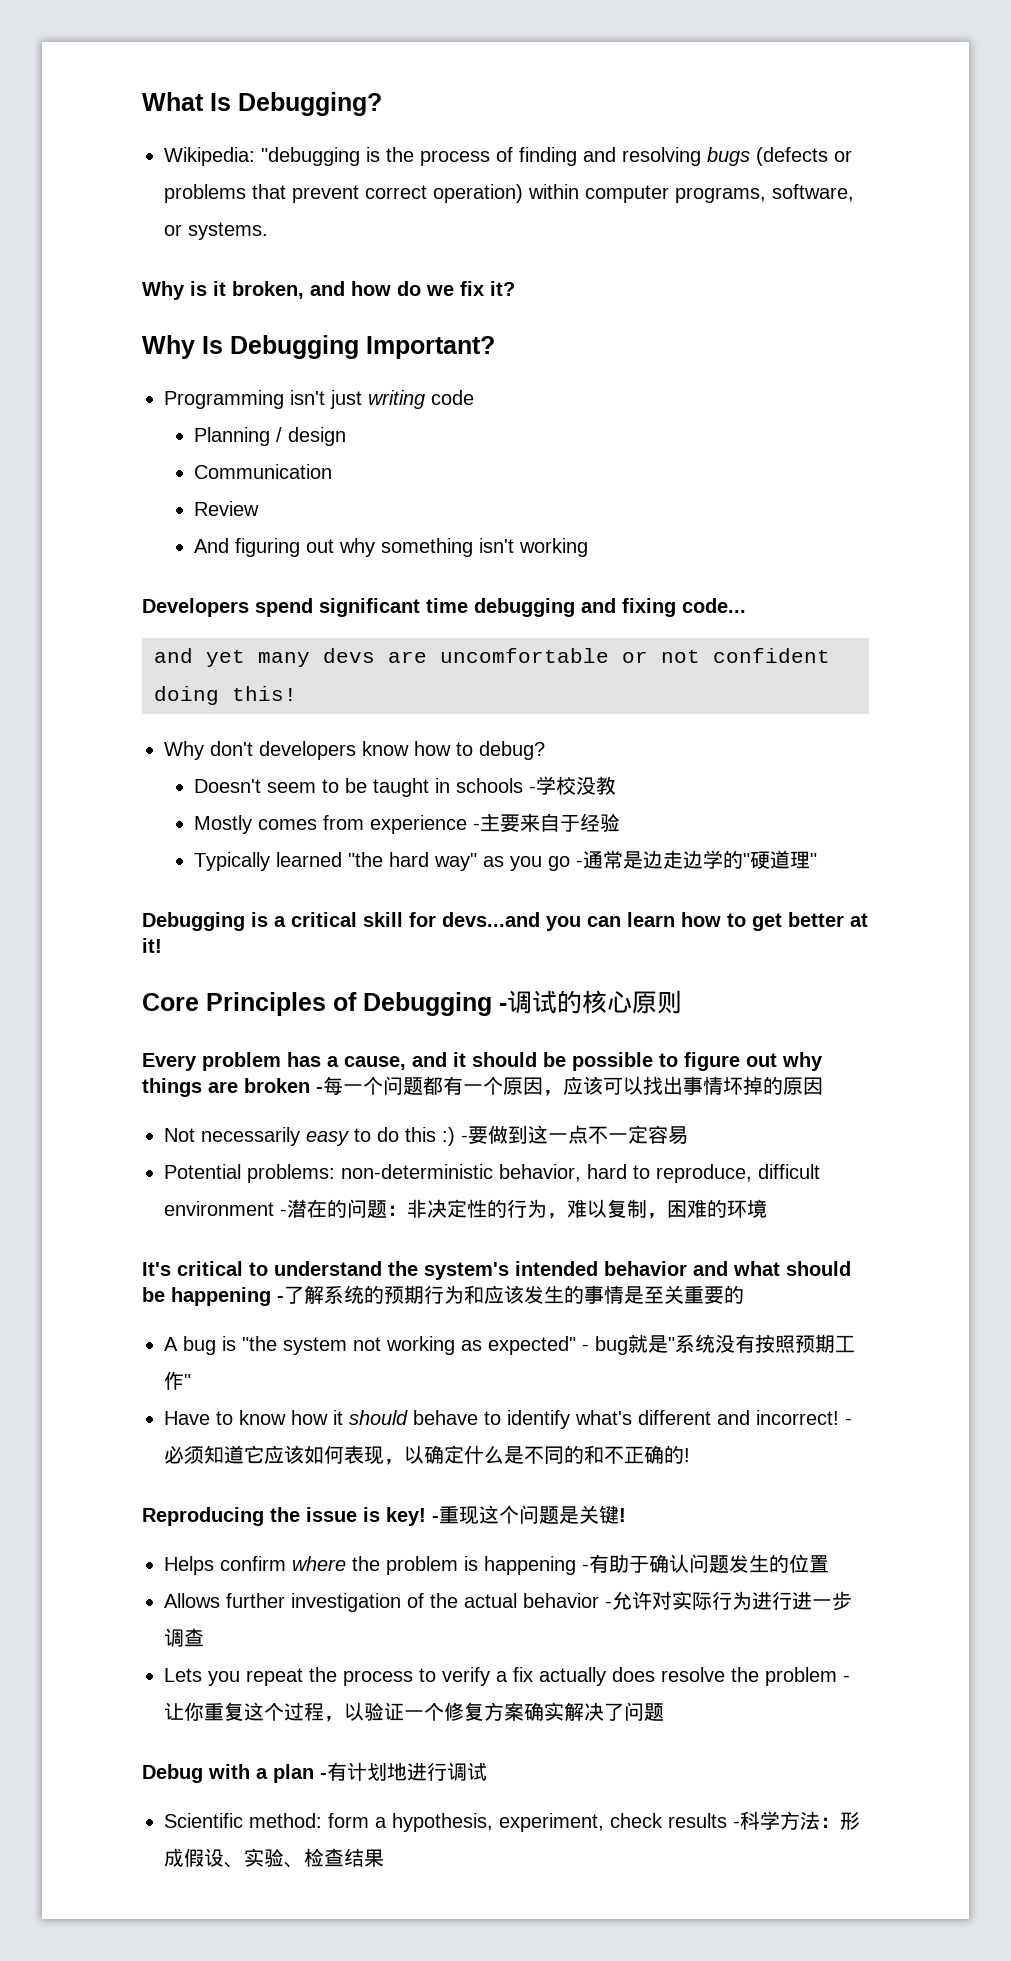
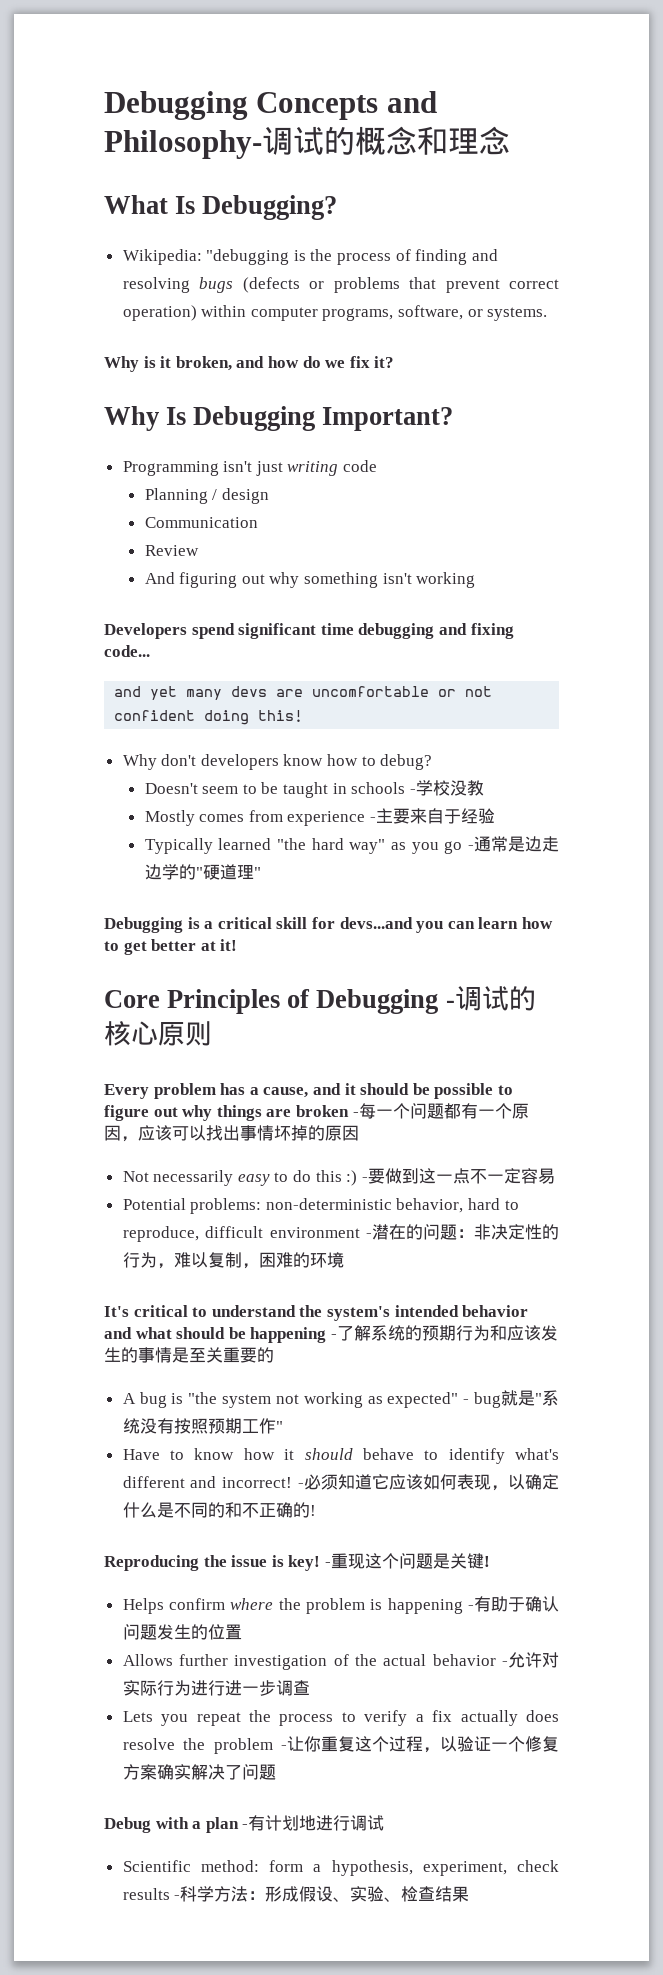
+ Debugging Concepts and Philosophy-调试的概念和理念

